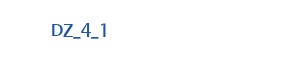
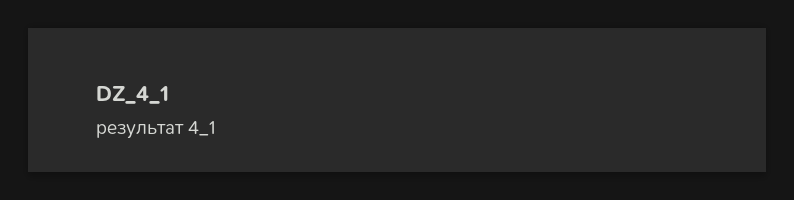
+ результат 4_1

